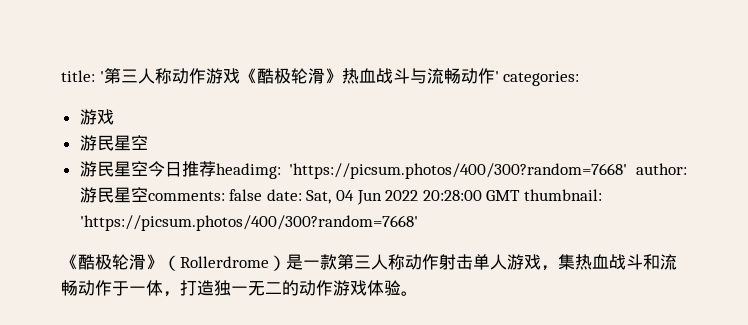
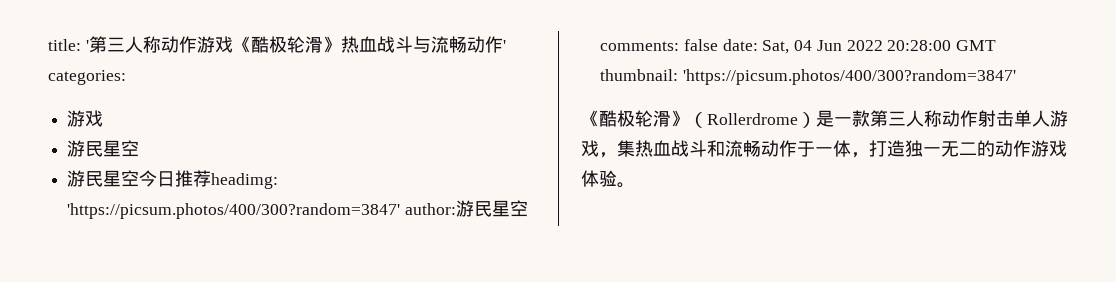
- 游民星空今日推荐headimg: 'https://picsum.photos/400/300?random=7668' author:游民星空comments: false date: Sat, 04 Jun 2022 20:28:00 GMT thumbnail: 'https://picsum.photos/400/300?random=7668'
+ 游民星空今日推荐headimg: 'https://picsum.photos/400/300?random=3847' author:游民星空comments: false date: Sat, 04 Jun 2022 20:28:00 GMT thumbnail: 'https://picsum.photos/400/300?random=3847'

